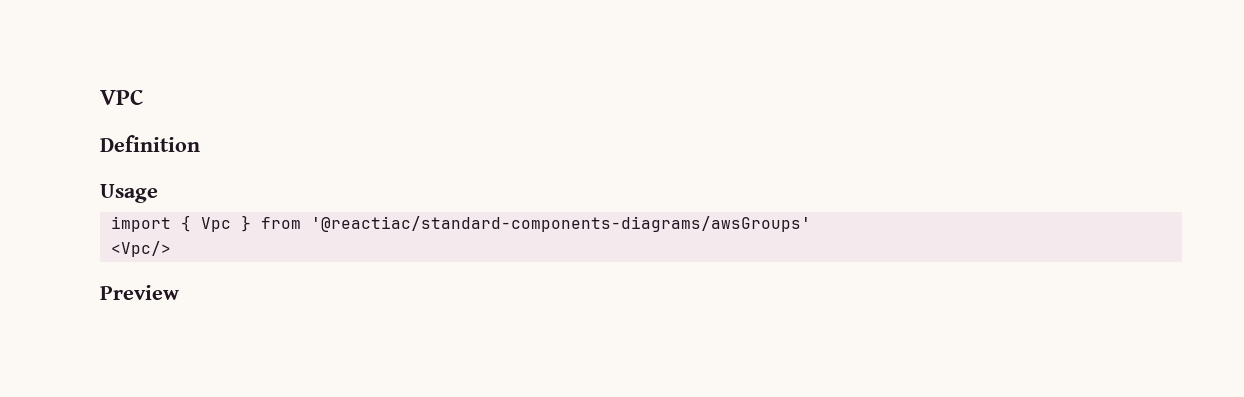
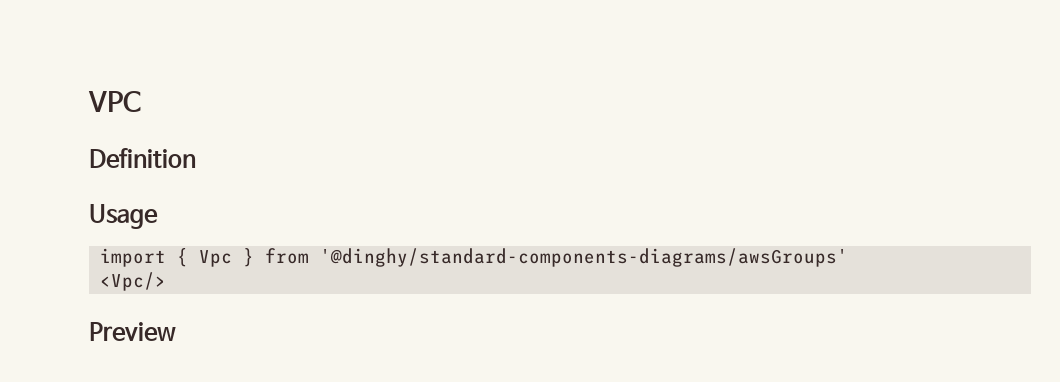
- import { Vpc } from '@reactiac/standard-components-diagrams/awsGroups'
+ import { Vpc } from '@dinghy/standard-components-diagrams/awsGroups'

